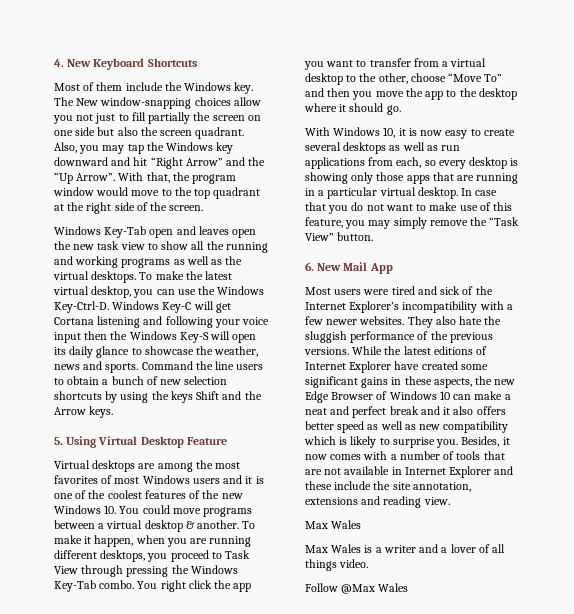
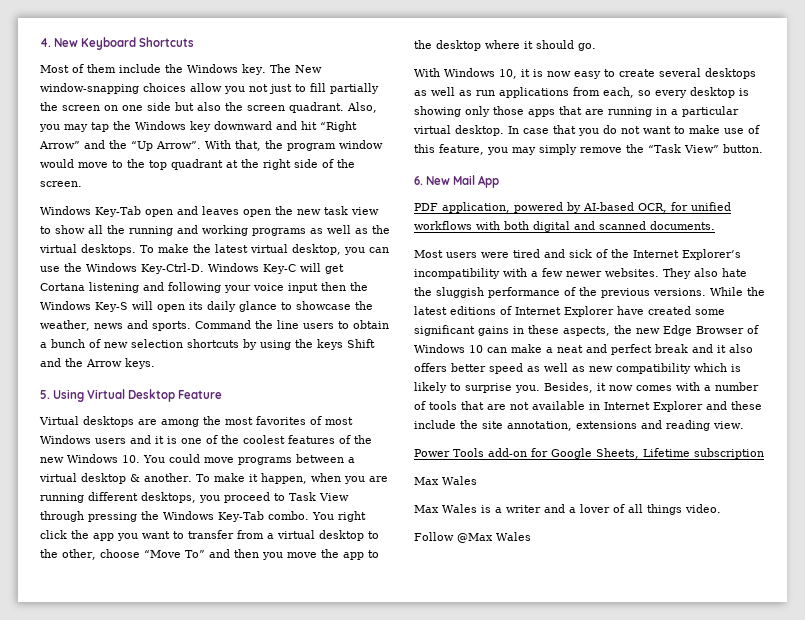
+ PDF application, powered by AI-based OCR, for unified workflows with both digital and scanned documents.
+ Power Tools add-on for Google Sheets, Lifetime subscription

